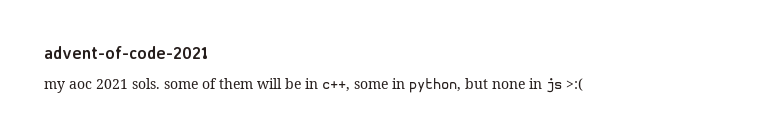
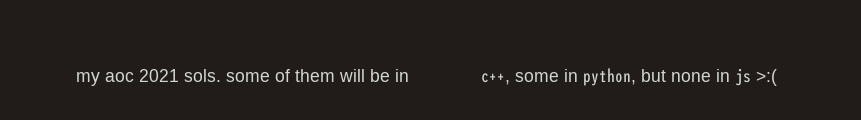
- advent-of-code-2021

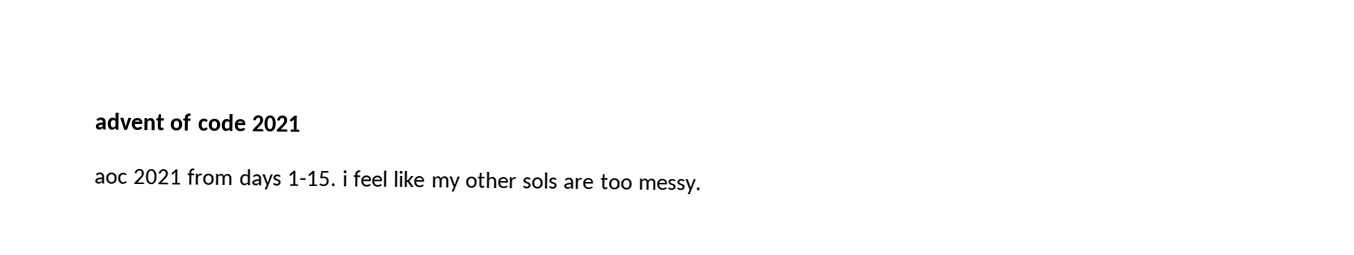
- my aoc 2021 sols. some of them will be in c++, some in python, but none in js >:(
+ advent of code 2021
+ aoc 2021 from days 1-15. i feel like my other sols are too messy.

